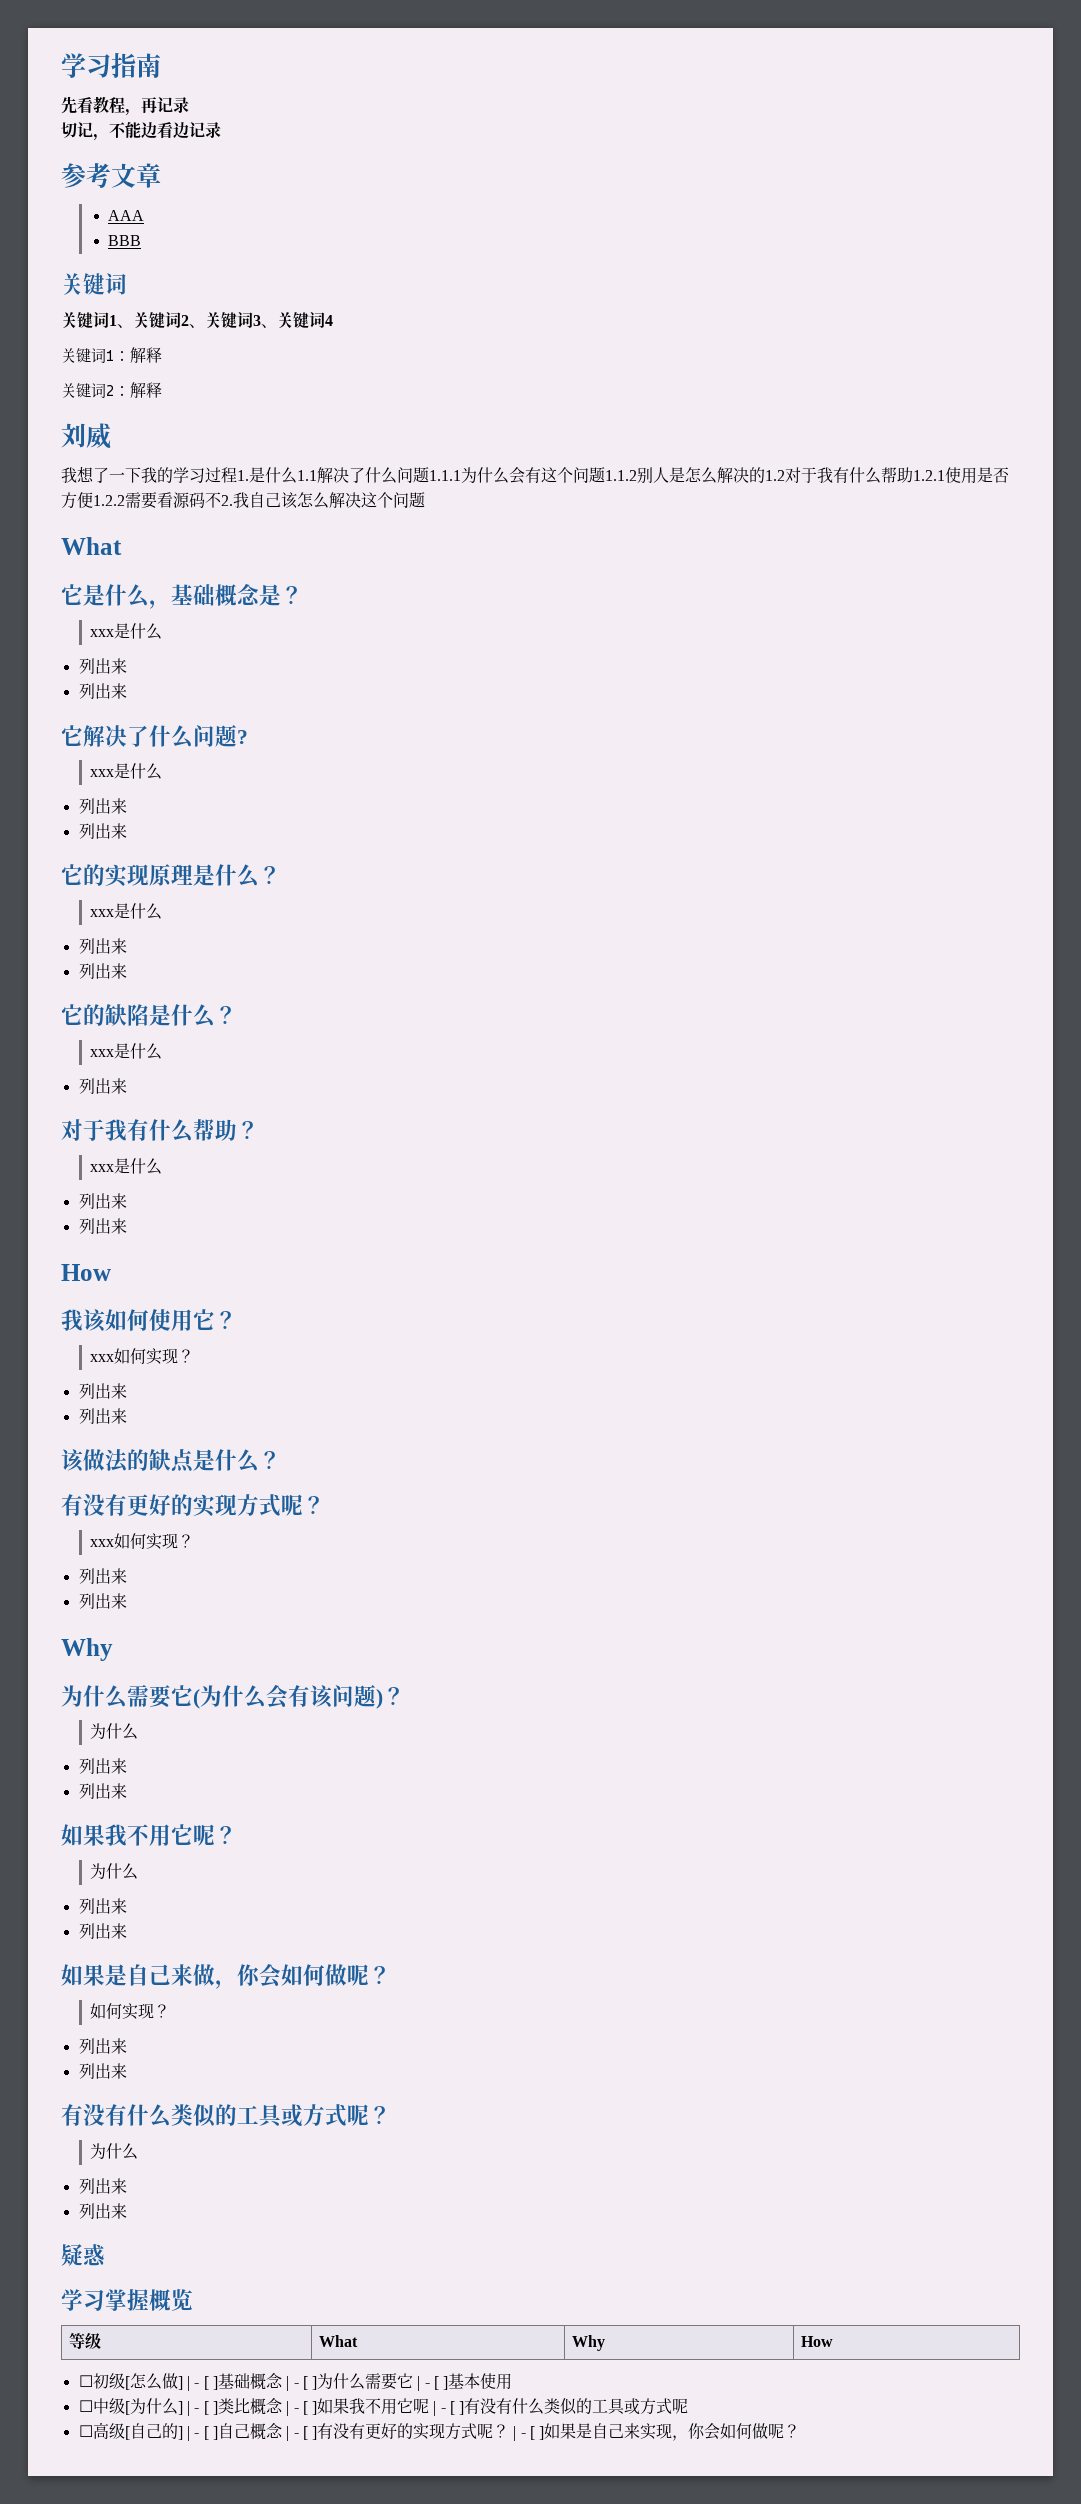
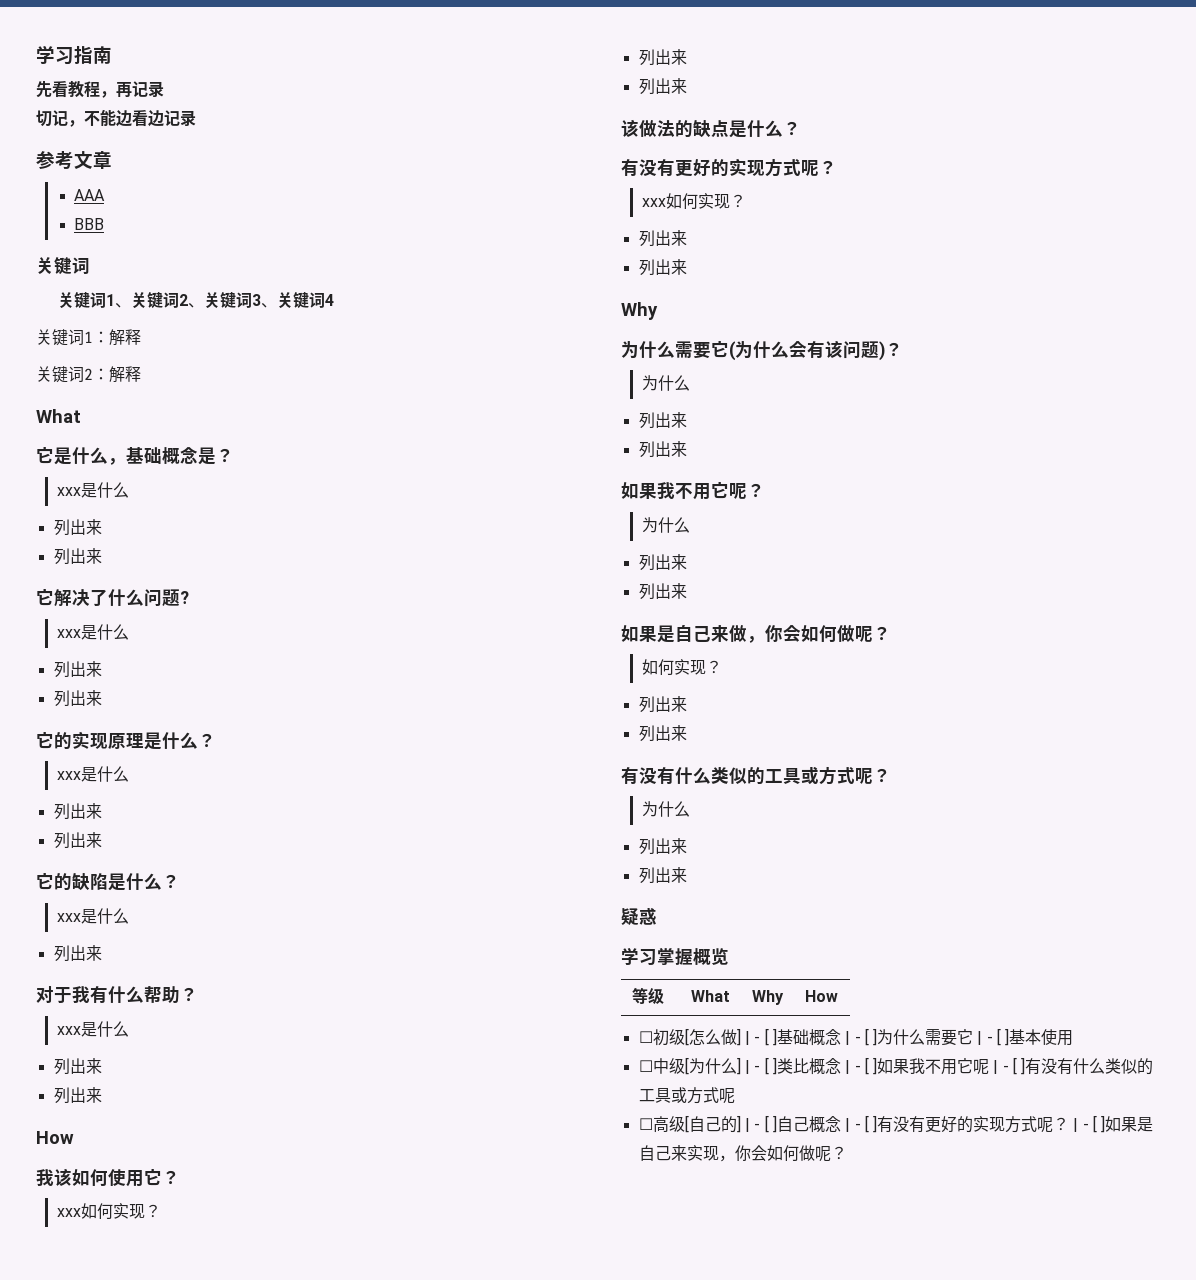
- 刘威
- 我想了一下我的学习过程1.是什么1.1解决了什么问题1.1.1为什么会有这个问题1.1.2别人是怎么解决的1.2对于我有什么帮助1.2.1使用是否方便1.2.2需要看源码不2.我自己该怎么解决这个问题

